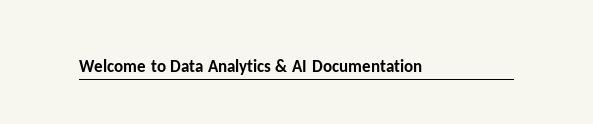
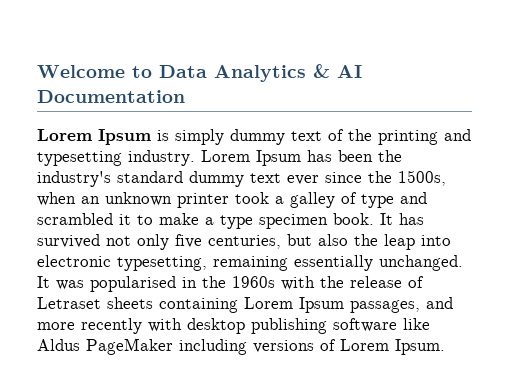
+ Lorem Ipsum is simply dummy text of the printing and typesetting industry. Lorem Ipsum has been the industry's standard dummy text ever since the 1500s, when an unknown printer took a galley of type and scrambled it to make a type specimen book. It has survived not only five centuries, but also the leap into electronic typesetting, remaining essentially unchanged. It was popularised in the 1960s with the release of Letraset sheets containing Lorem Ipsum passages, and more recently with desktop publishing software like Aldus PageMaker including versions of Lorem Ipsum.

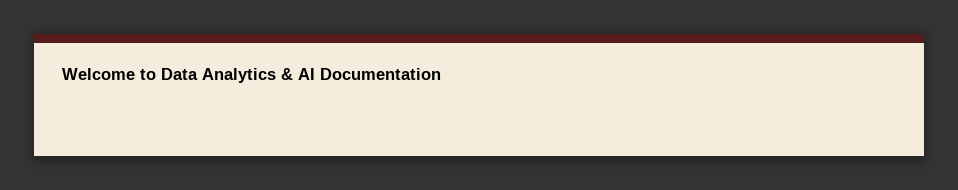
- Lorem Ipsum is simply dummy text of the printing and typesetting industry. Lorem Ipsum has been the industry's standard dummy text ever since the 1500s, when an unknown printer took a galley of type and scrambled it to make a type specimen book. It has survived not only five centuries, but also the leap into electronic typesetting, remaining essentially unchanged. It was popularised in the 1960s with the release of Letraset sheets containing Lorem Ipsum passages, and more recently with desktop publishing software like Aldus PageMaker including versions of Lorem Ipsum.

